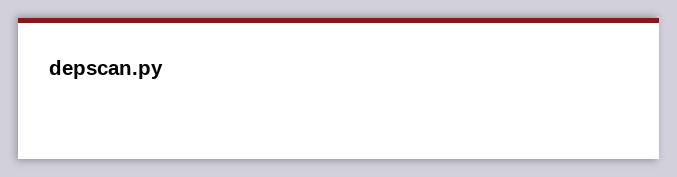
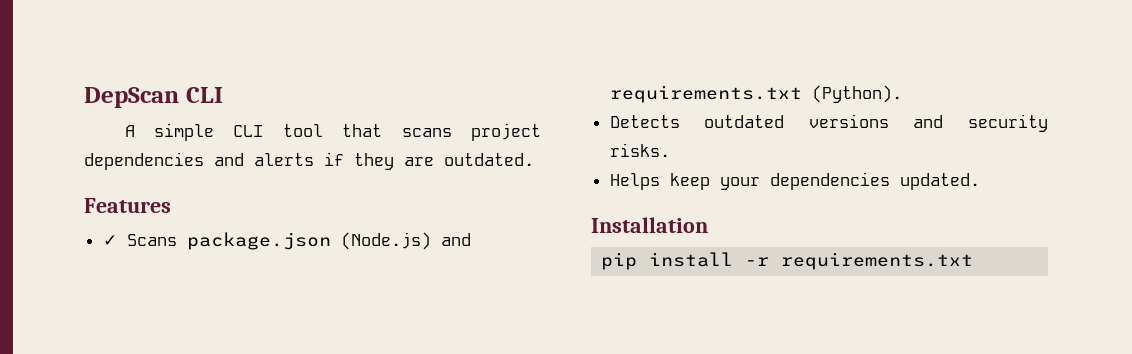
- depscan.py
+ DepScan CLI
+ A simple CLI tool that scans project dependencies and alerts if they are outdated.
+ Features
+ ✓ Scans package.json (Node.js) and requirements.txt (Python).
+ Detects outdated versions and security risks.
+ Helps keep your dependencies updated.
+ Installation
+ pip install -r requirements.txt

